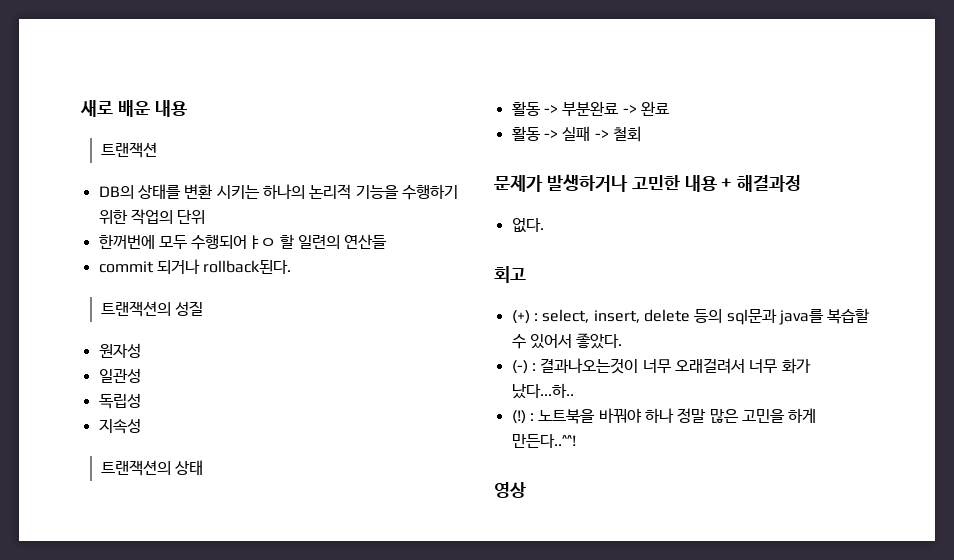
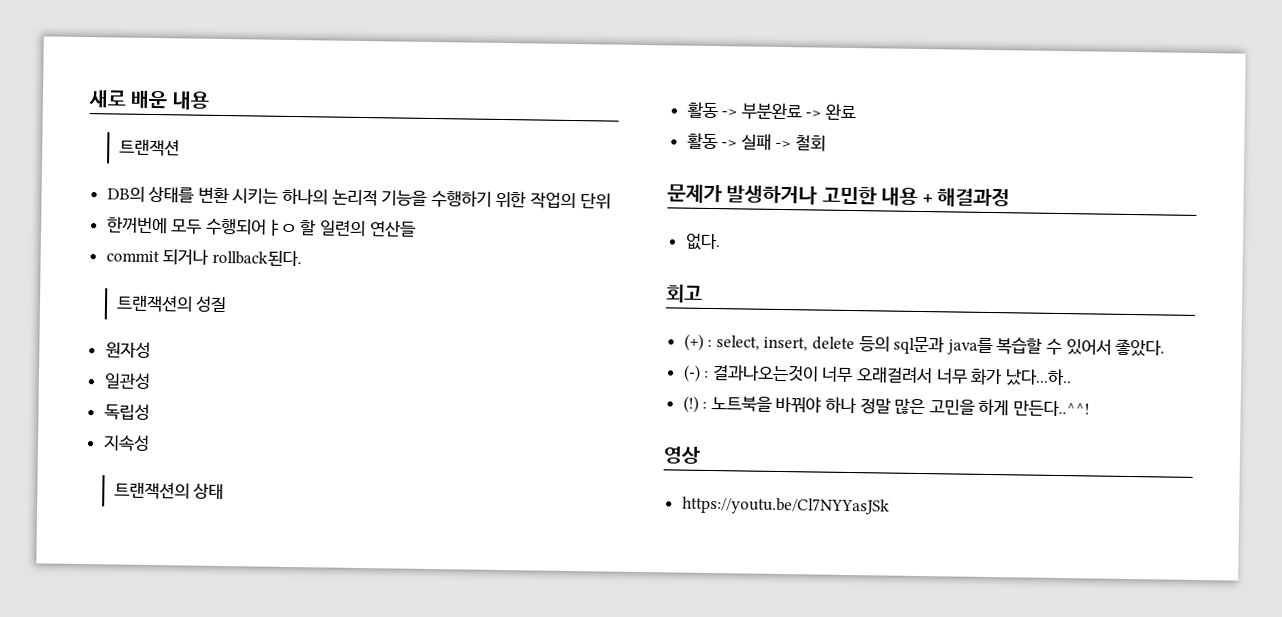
+ https://youtu.be/Cl7NYYasJSk

